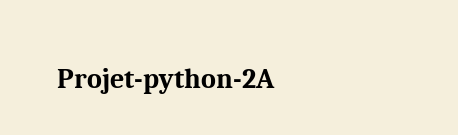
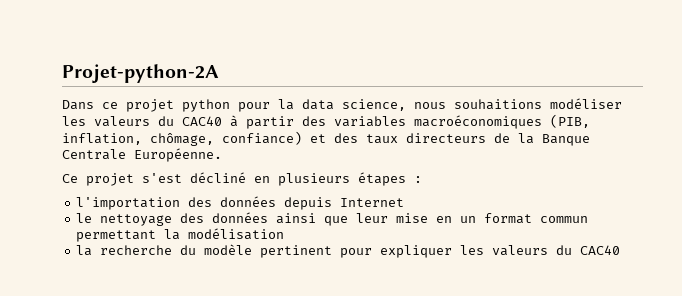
+ Dans ce projet python pour la data science, nous souhaitions modéliser les valeurs du CAC40 à partir des variables macroéconomiques (PIB, inflation, chômage, confiance) et des taux directeurs de la Banque Centrale Européenne.
+ Ce projet s'est décliné en plusieurs étapes :
+ l'importation des données depuis Internet
+ le nettoyage des données ainsi que leur mise en un format commun permettant la modélisation
+ la recherche du modèle pertinent pour expliquer les valeurs du CAC40

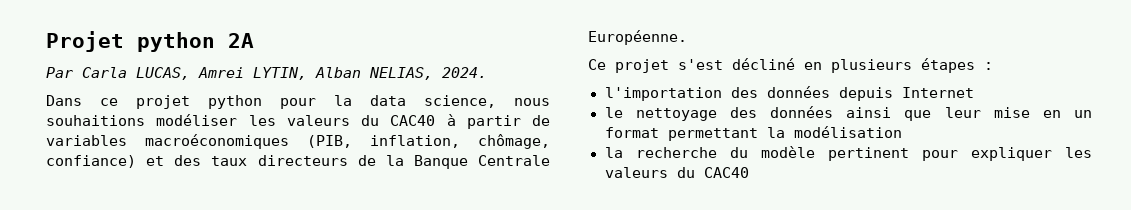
- Projet-python-2A
+ Projet python 2A
+ Par Carla LUCAS, Amrei LYTIN, Alban NELIAS, 2024.
- Dans ce projet python pour la data science, nous souhaitions modéliser les valeurs du CAC40 à partir des variables macroéconomiques (PIB, inflation, chômage, confiance) et des taux directeurs de la Banque Centrale Européenne.
+ Dans ce projet python pour la data science, nous souhaitions modéliser les valeurs du CAC40 à partir de variables macroéconomiques (PIB, inflation, chômage, confiance) et des taux directeurs de la Banque Centrale Européenne.
- le nettoyage des données ainsi que leur mise en un format commun permettant la modélisation
+ le nettoyage des données ainsi que leur mise en un format permettant la modélisation

